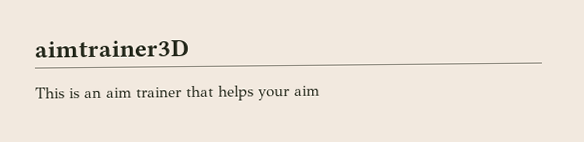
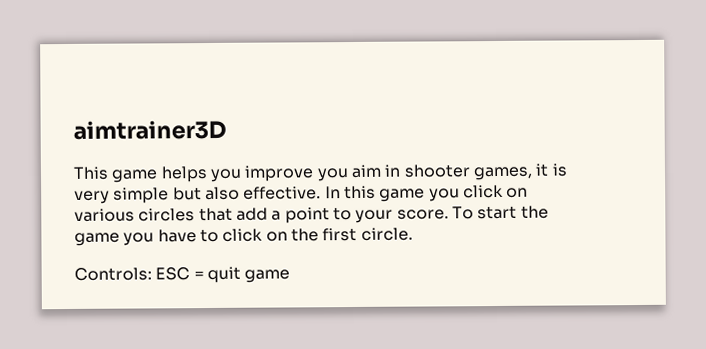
- This is an aim trainer that helps your aim
+ This game helps you improve you aim in shooter games, it is very simple but also effective. In this game you click on various circles that add a point to your score. To start the game you have to click on the first circle.
+ Controls: ESC = quit game

